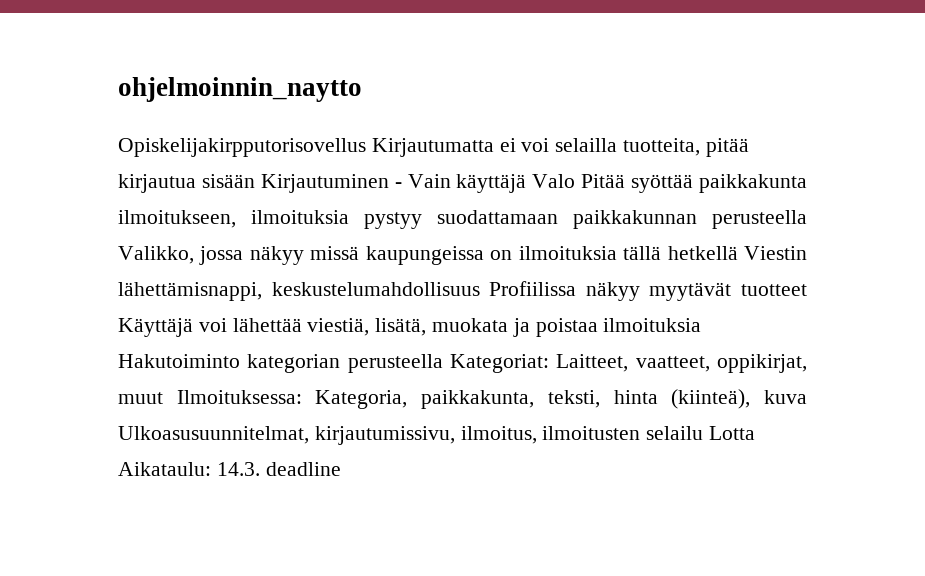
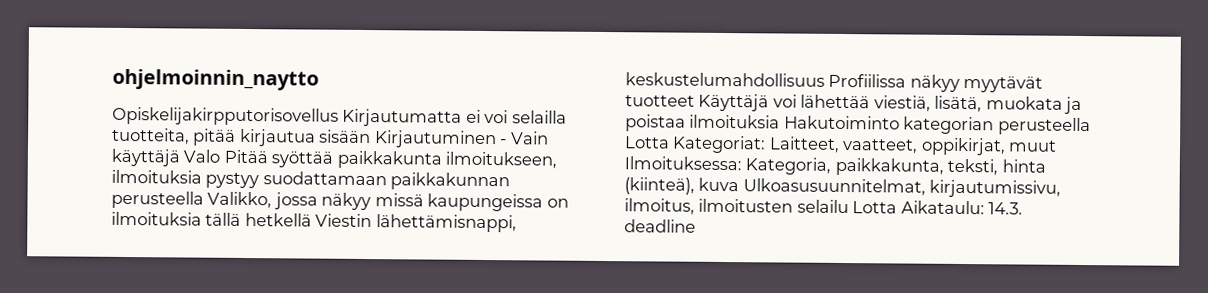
- Opiskelijakirpputorisovellus Kirjautumatta ei voi selailla tuotteita, pitää kirjautua sisään Kirjautuminen - Vain käyttäjä Valo Pitää syöttää paikkakunta ilmoitukseen, ilmoituksia pystyy suodattamaan paikkakunnan perusteella Valikko, jossa näkyy missä kaupungeissa on ilmoituksia tällä hetkellä Viestin lähettämisnappi, keskustelumahdollisuus Profiilissa näkyy myytävät tuotteet Käyttäjä voi lähettää viestiä, lisätä, muokata ja poistaa ilmoituksia Hakutoiminto kategorian perusteella Kategoriat:
+ Opiskelijakirpputorisovellus Kirjautumatta ei voi selailla tuotteita, pitää kirjautua sisään Kirjautuminen - Vain käyttäjä Valo Pitää syöttää paikkakunta ilmoitukseen, ilmoituksia pystyy suodattamaan paikkakunnan perusteella Valikko, jossa näkyy missä kaupungeissa on ilmoituksia tällä hetkellä Viestin lähettämisnappi, keskustelumahdollisuus Profiilissa näkyy myytävät tuotteet Käyttäjä voi lähettää viestiä, lisätä, muokata ja poistaa ilmoituksia Hakutoiminto kategorian perusteella Lotta Kategoriat:

